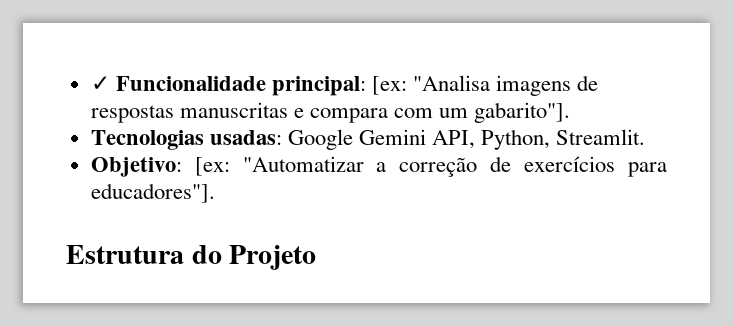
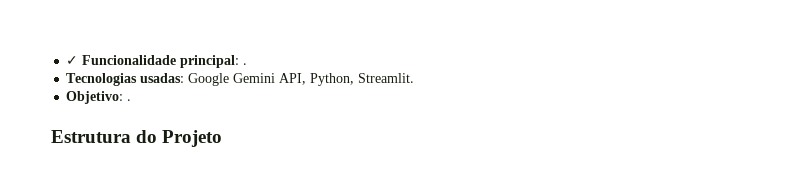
- ✓ Funcionalidade principal: [ex: "Analisa imagens de respostas manuscritas e compara com um gabarito"].
+ ✓ Funcionalidade principal: .
- Objetivo: [ex: "Automatizar a correção de exercícios para educadores"].
+ Objetivo: .

